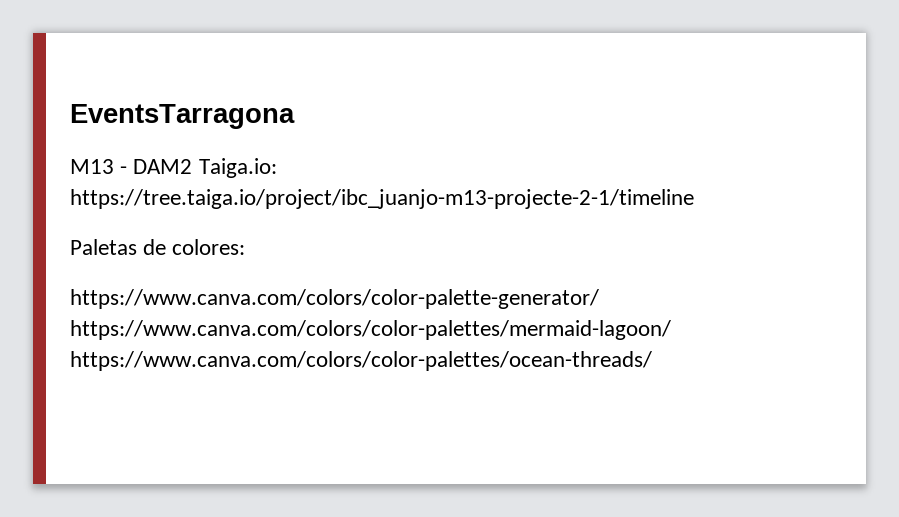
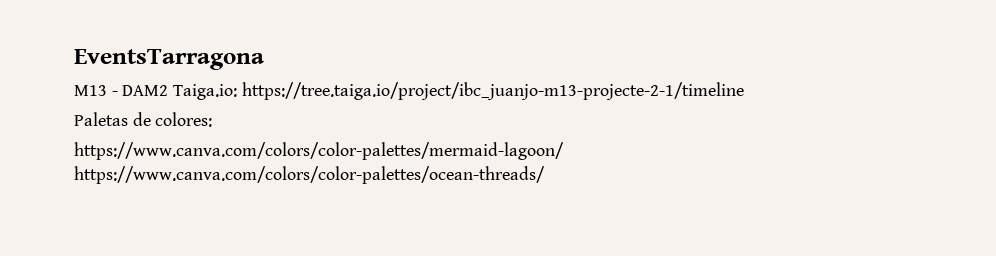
- https://www.canva.com/colors/color-palette-generator/ https://www.canva.com/colors/color-palettes/mermaid-lagoon/ https://www.canva.com/colors/color-palettes/ocean-threads/
+ https://www.canva.com/colors/color-palettes/mermaid-lagoon/ https://www.canva.com/colors/color-palettes/ocean-threads/

